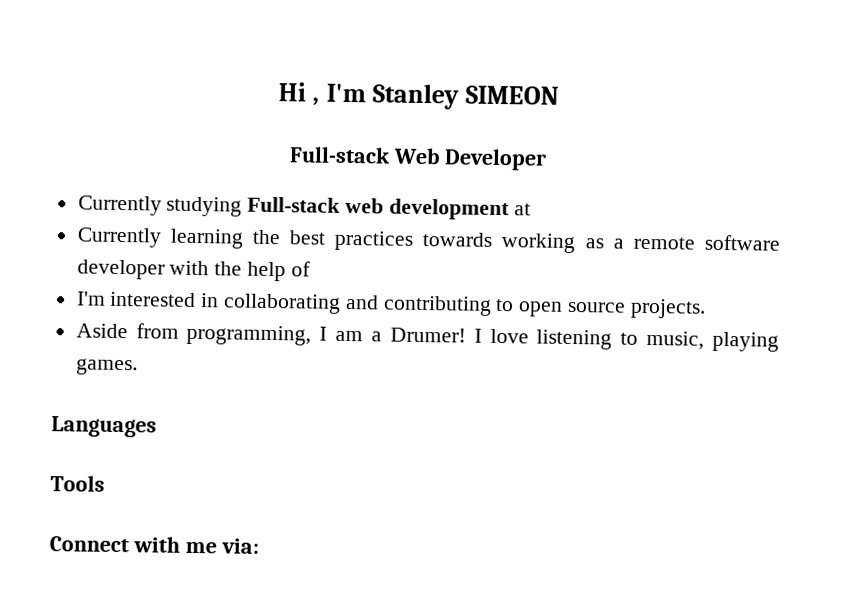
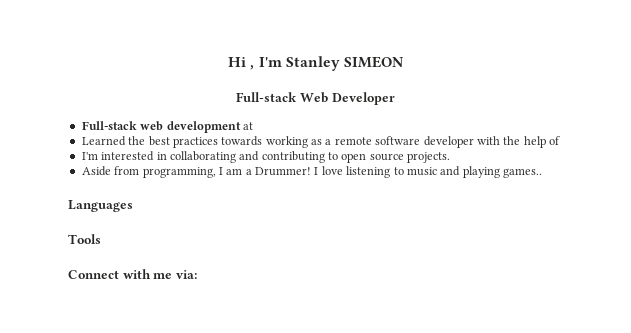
- Currently studying Full-stack web development at
+ Full-stack web development at
- Currently learning the best practices towards working as a remote software developer with the help of
+ Learned the best practices towards working as a remote software developer with the help of
- Aside from programming, I am a Drumer!
+ Aside from programming, I am a Drummer!
- I love listening to music, playing games.
+ I love listening to music and playing games..

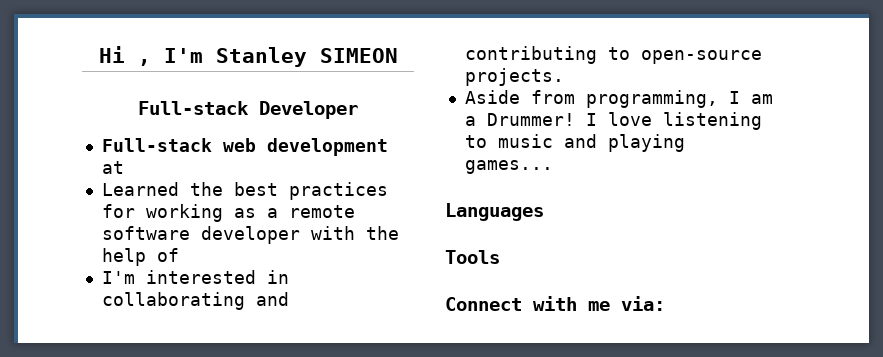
- Full-stack Web Developer
+ Full-stack Developer
- Learned the best practices towards working as a remote software developer with the help of
+ Learned the best practices for working as a remote software developer with the help of
- I'm interested in collaborating and contributing to open source projects.
+ I'm interested in collaborating and contributing to open-source projects.
- I love listening to music and playing games..
+ I love listening to music and playing games...

